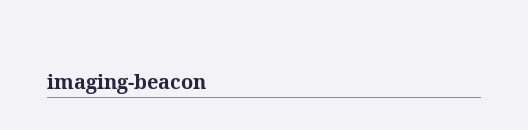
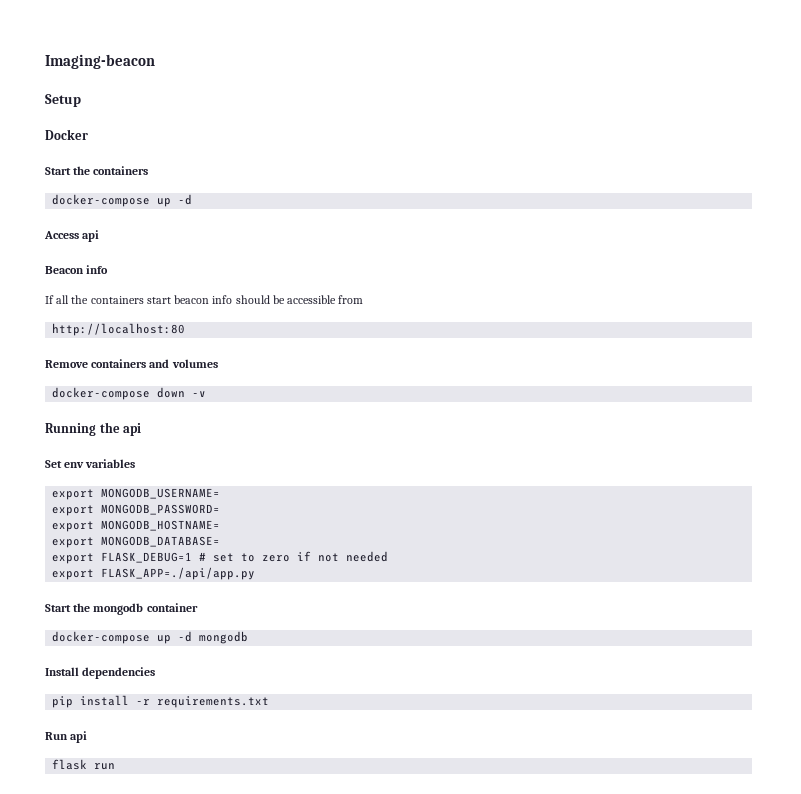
- imaging-beacon
+ Imaging-beacon
+ Setup
+ Docker
+ Start the containers
+ docker-compose up -d
+ Access api
+ Beacon info
+ If all the containers start beacon info should be accessible from
+ http://localhost:80
+ Remove containers and volumes
+ docker-compose down -v
+ Running the api
+ Set env variables
+ export MONGODB_USERNAME=
+ export MONGODB_PASSWORD=
+ export MONGODB_HOSTNAME=
+ export MONGODB_DATABASE=
+ export FLASK_DEBUG=1 # set to zero if not needed
+ export FLASK_APP=./api/app.py
+ Start the mongodb container
+ docker-compose up -d mongodb
+ Install dependencies
+ pip install -r requirements.txt
+ Run api
+ flask run

